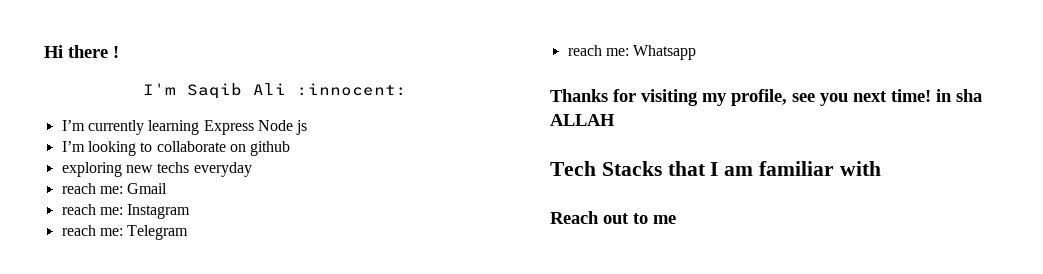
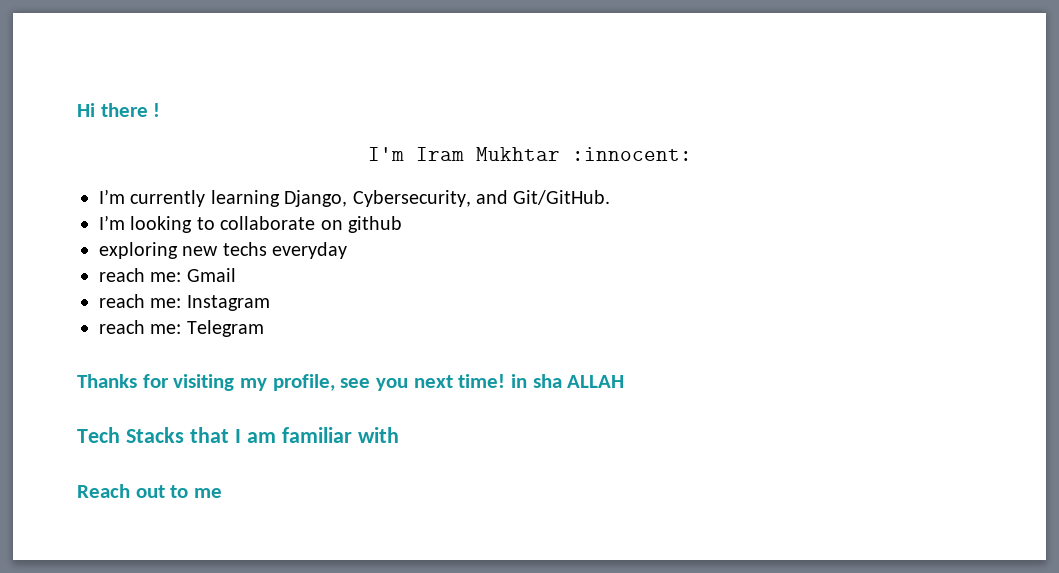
- I'm Saqib Ali :innocent:
+ I'm Iram Mukhtar :innocent:
- I’m currently learning Express Node js
+ I’m currently learning Django, Cybersecurity, and Git/GitHub.
- reach me: Whatsapp

